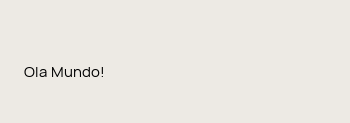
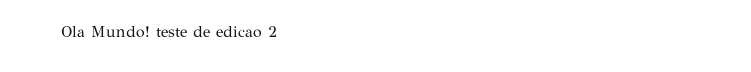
- Ola Mundo!
+ Ola Mundo! teste de edicao 2

